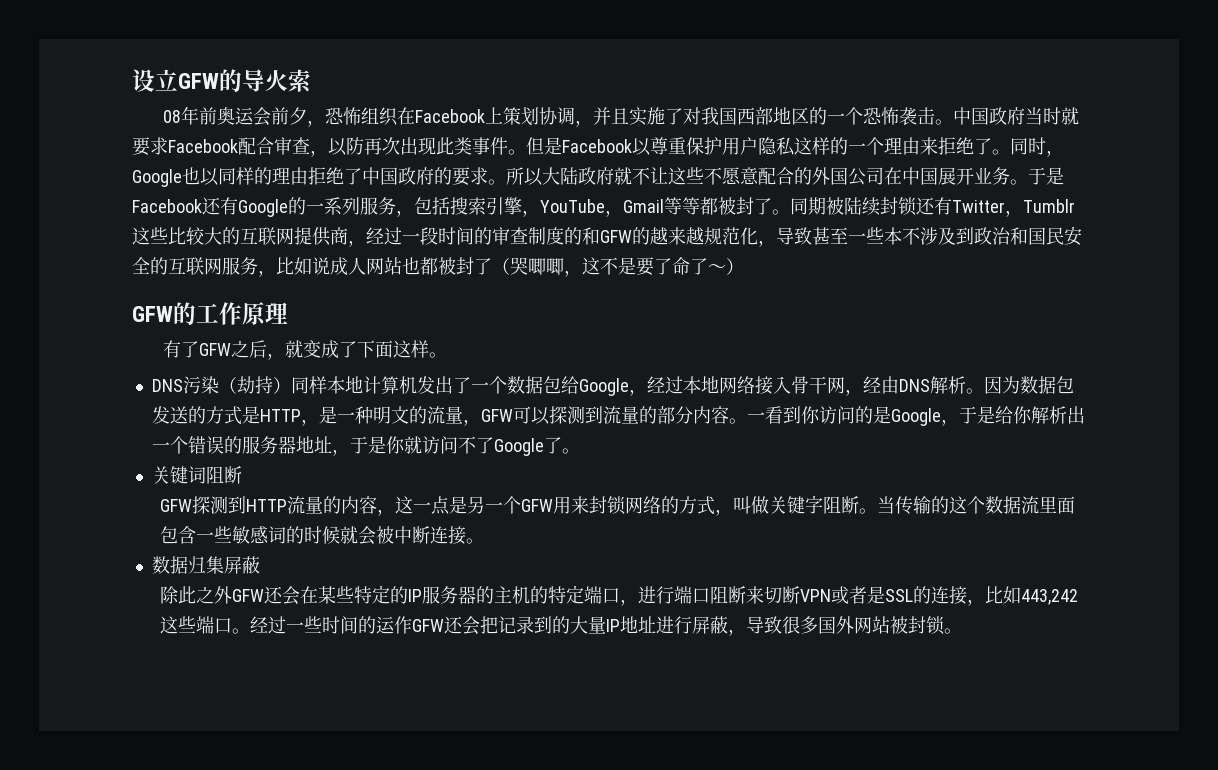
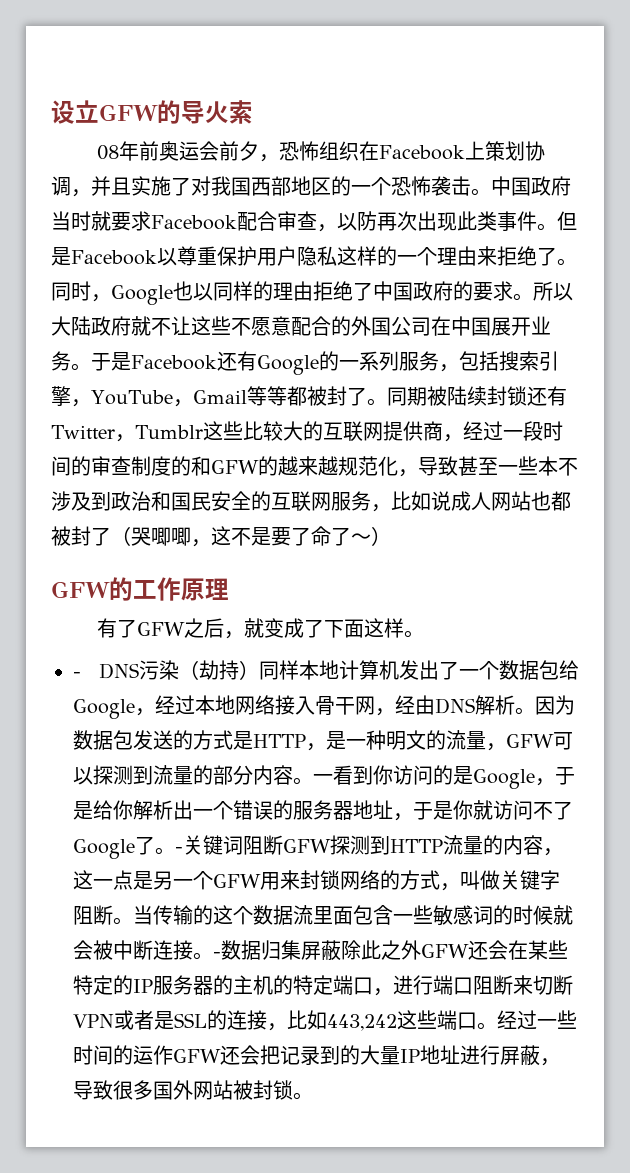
- DNS污染（劫持）同样本地计算机发出了一个数据包给Google，经过本地网络接入骨干网，经由DNS解析。
+ - DNS污染（劫持）同样本地计算机发出了一个数据包给Google，经过本地网络接入骨干网，经由DNS解析。
- 一看到你访问的是Google，于是给你解析出一个错误的服务器地址，于是你就访问不了Google了。
- 关键词阻断
- GFW探测到HTTP流量的内容，这一点是另一个GFW用来封锁网络的方式，叫做关键字阻断。
+ 一看到你访问的是Google，于是给你解析出一个错误的服务器地址，于是你就访问不了Google了。-关键词阻断GFW探测到HTTP流量的内容，这一点是另一个GFW用来封锁网络的方式，叫做关键字阻断。
- 当传输的这个数据流里面包含一些敏感词的时候就会被中断连接。
- 数据归集屏蔽
- 除此之外GFW还会在某些特定的IP服务器的主机的特定端口，进行端口阻断来切断VPN或者是SSL的连接，比如443,242这些端口。
+ 当传输的这个数据流里面包含一些敏感词的时候就会被中断连接。-数据归集屏蔽除此之外GFW还会在某些特定的IP服务器的主机的特定端口，进行端口阻断来切断VPN或者是SSL的连接，比如443,242这些端口。

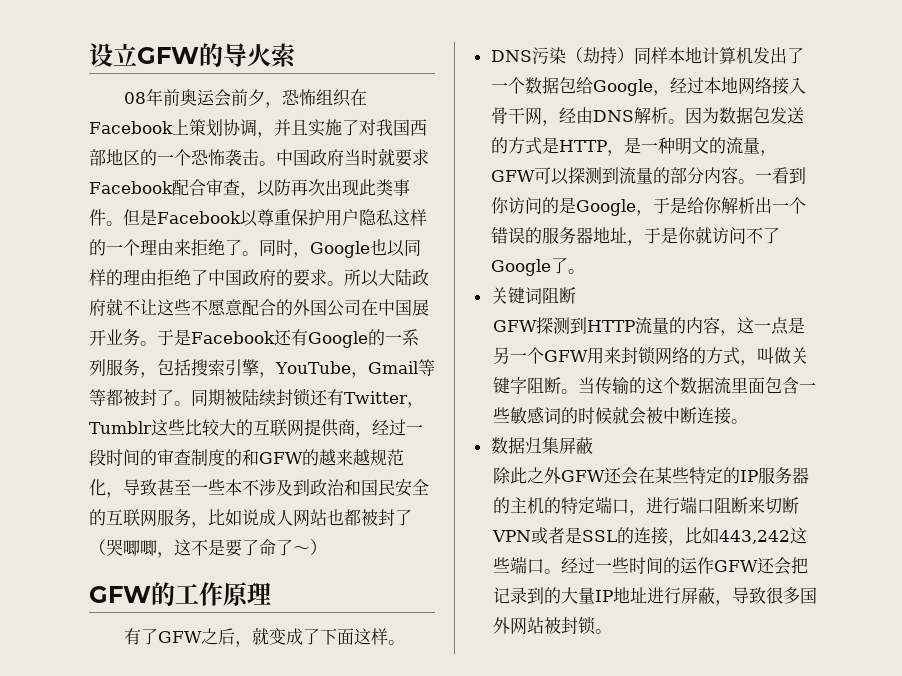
- - DNS污染（劫持）同样本地计算机发出了一个数据包给Google，经过本地网络接入骨干网，经由DNS解析。
+ DNS污染（劫持）同样本地计算机发出了一个数据包给Google，经过本地网络接入骨干网，经由DNS解析。
- 一看到你访问的是Google，于是给你解析出一个错误的服务器地址，于是你就访问不了Google了。-关键词阻断GFW探测到HTTP流量的内容，这一点是另一个GFW用来封锁网络的方式，叫做关键字阻断。
+ 一看到你访问的是Google，于是给你解析出一个错误的服务器地址，于是你就访问不了Google了。
+ 关键词阻断
+ GFW探测到HTTP流量的内容，这一点是另一个GFW用来封锁网络的方式，叫做关键字阻断。
- 当传输的这个数据流里面包含一些敏感词的时候就会被中断连接。-数据归集屏蔽除此之外GFW还会在某些特定的IP服务器的主机的特定端口，进行端口阻断来切断VPN或者是SSL的连接，比如443,242这些端口。
+ 当传输的这个数据流里面包含一些敏感词的时候就会被中断连接。
+ 数据归集屏蔽
+ 除此之外GFW还会在某些特定的IP服务器的主机的特定端口，进行端口阻断来切断VPN或者是SSL的连接，比如443,242这些端口。

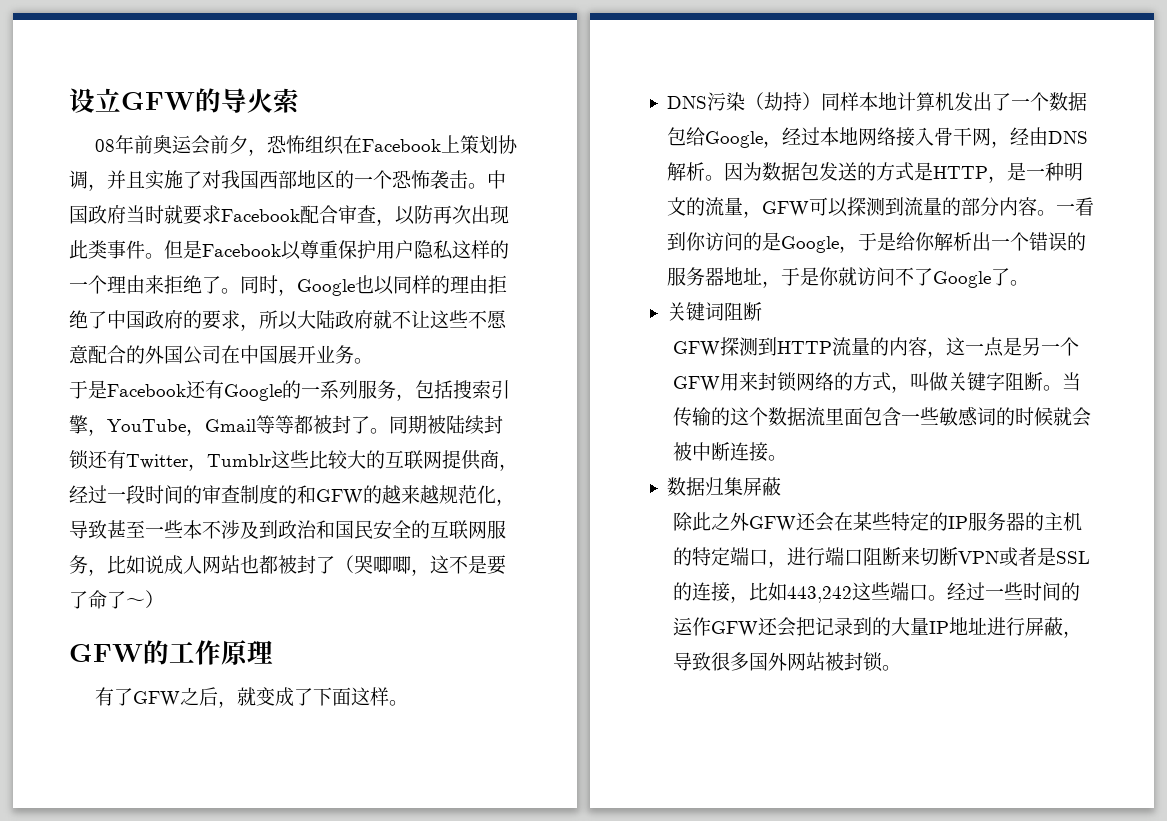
- 同时，Google也以同样的理由拒绝了中国政府的要求。所以大陆政府就不让这些不愿意配合的外国公司在中国展开业务。于是Facebook还有Google的一系列服务，包括搜索引擎，YouTube，Gmail等等都被封了。
+ 同时，Google也以同样的理由拒绝了中国政府的要求，所以大陆政府就不让这些不愿意配合的外国公司在中国展开业务。
+ 于是Facebook还有Google的一系列服务，包括搜索引擎，YouTube，Gmail等等都被封了。

